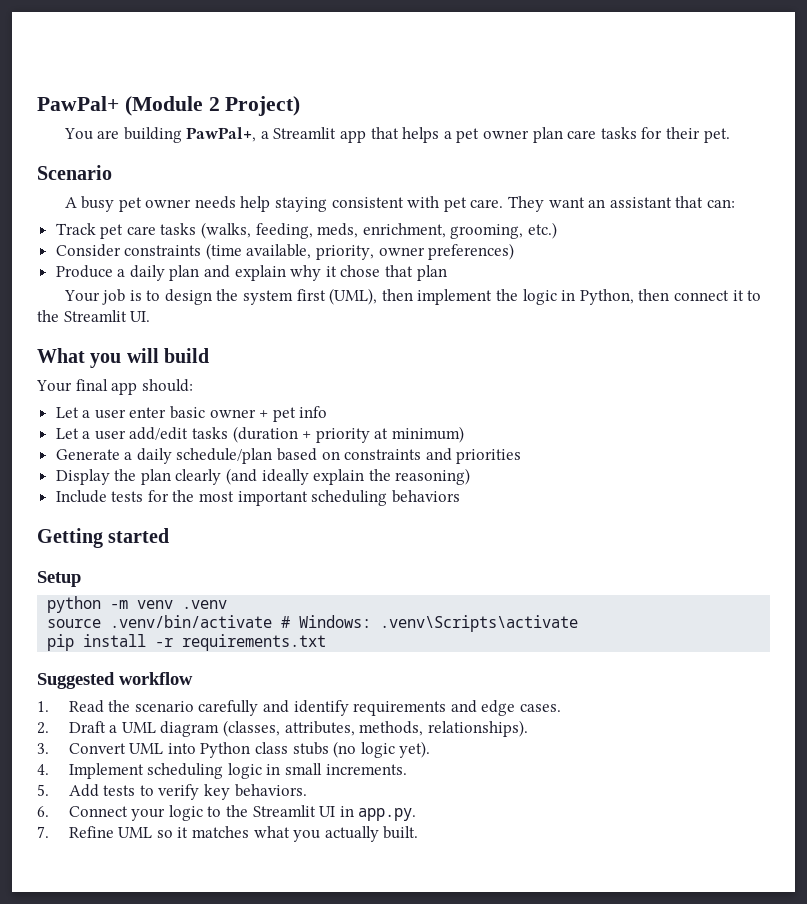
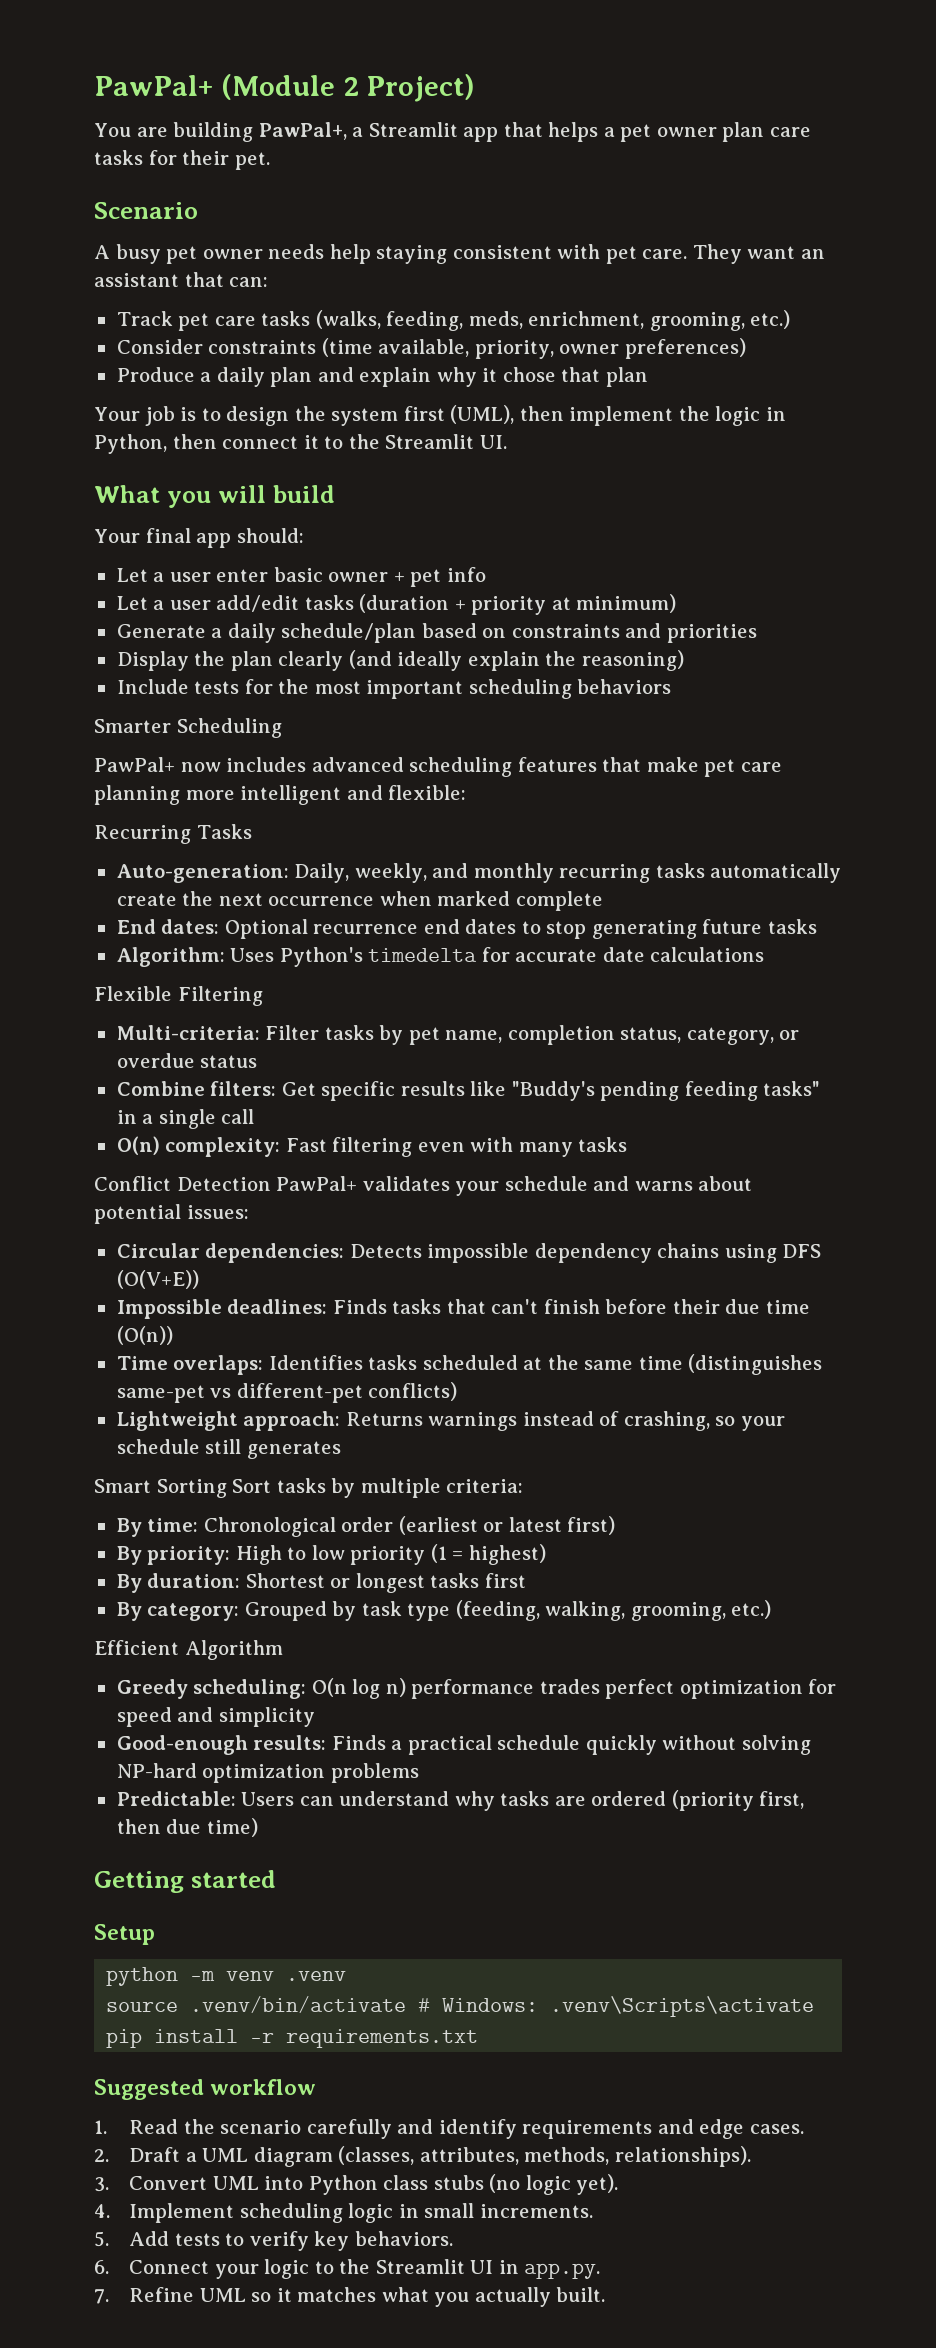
+ Smarter Scheduling
+ PawPal+ now includes advanced scheduling features that make pet care planning more intelligent and flexible:
+ Recurring Tasks
+ Auto-generation: Daily, weekly, and monthly recurring tasks automatically create the next occurrence when marked complete
+ End dates: Optional recurrence end dates to stop generating future tasks
+ Algorithm: Uses Python's timedelta for accurate date calculations
+ Flexible Filtering
+ Multi-criteria: Filter tasks by pet name, completion status, category, or overdue status
+ Combine filters: Get specific results like "Buddy's pending feeding tasks" in a single call
+ O(n) complexity: Fast filtering even with many tasks
+ Conflict Detection PawPal+ validates your schedule and warns about potential issues:
+ Circular dependencies: Detects impossible dependency chains using DFS (O(V+E))
+ Impossible deadlines: Finds tasks that can't finish before their due time (O(n))
+ Time overlaps: Identifies tasks scheduled at the same time (distinguishes same-pet vs different-pet conflicts)
+ Lightweight approach: Returns warnings instead of crashing, so your schedule still generates
+ Smart Sorting Sort tasks by multiple criteria:
+ By time: Chronological order (earliest or latest first)
+ By priority: High to low priority (1 = highest)
+ By duration: Shortest or longest tasks first
+ By category: Grouped by task type (feeding, walking, grooming, etc.)
+ Efficient Algorithm
+ Greedy scheduling: O(n log n) performance trades perfect optimization for speed and simplicity
+ Good-enough results: Finds a practical schedule quickly without solving NP-hard optimization problems
+ Predictable: Users can understand why tasks are ordered (priority first, then due time)

